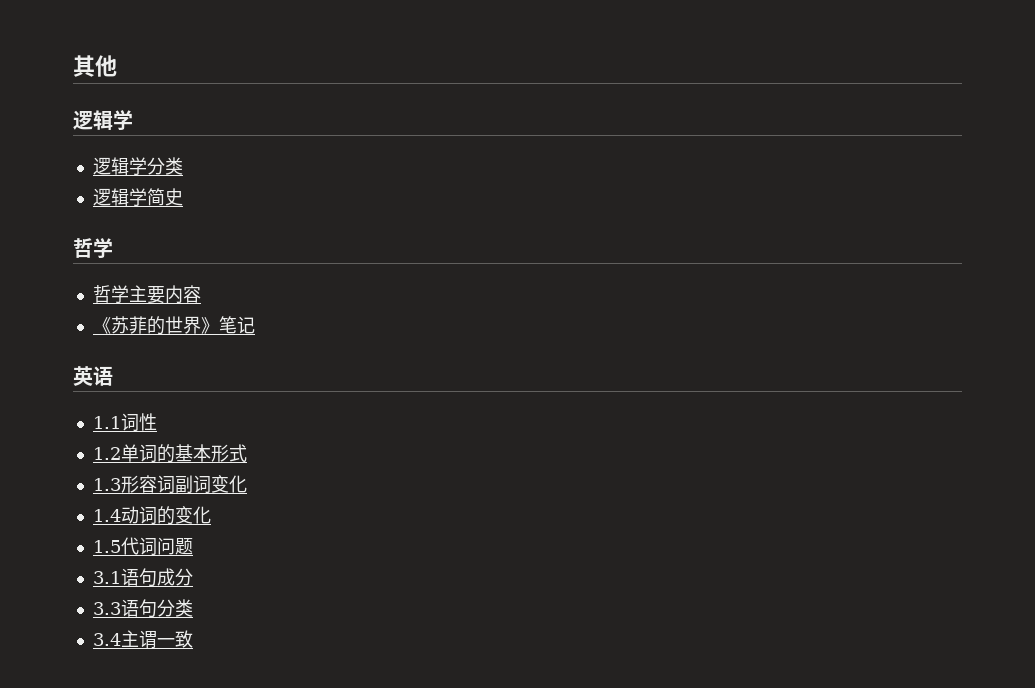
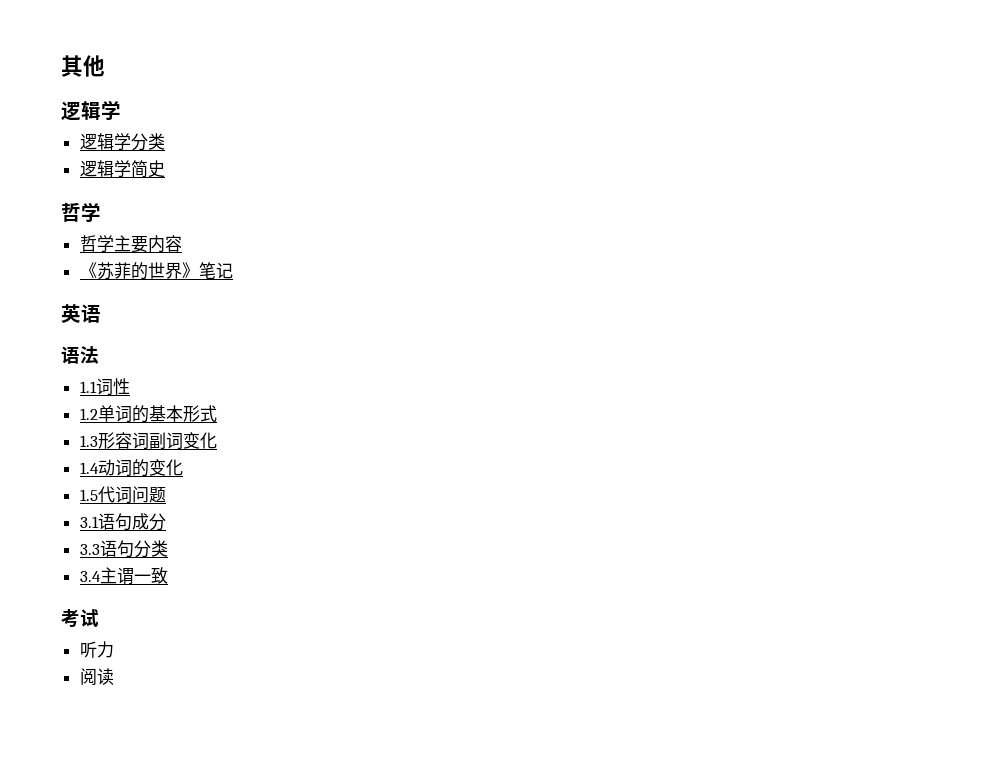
+ 语法
+ 考试
+ 听力
+ 阅读

